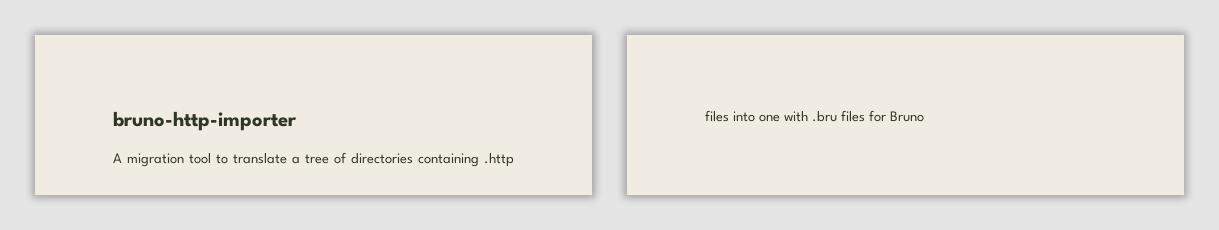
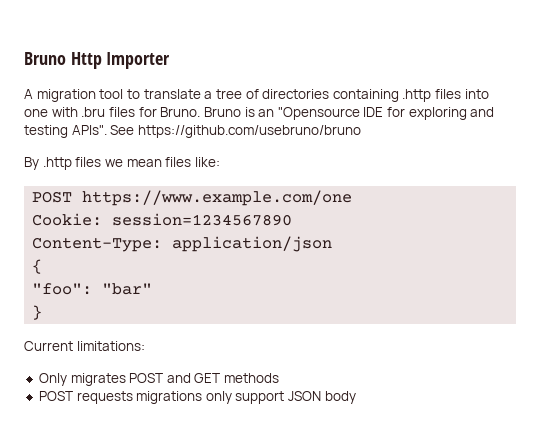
- bruno-http-importer
+ Bruno Http Importer
- A migration tool to translate a tree of directories containing .http files into one with .bru files for Bruno
+ A migration tool to translate a tree of directories containing .http files into one with .bru files for Bruno. Bruno is an "Opensource IDE for exploring and testing APIs". See https://github.com/usebruno/bruno
+ By .http files we mean files like:
+ POST https://www.example.com/one
+ Cookie: session=1234567890
+ Content-Type: application/json
+ {
+ "foo": "bar"
+ }
+ Current limitations:
+ Only migrates POST and GET methods
+ POST requests migrations only support JSON body

